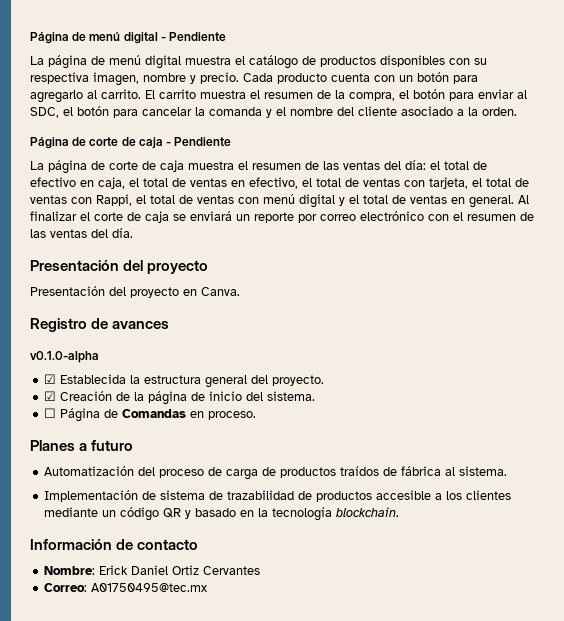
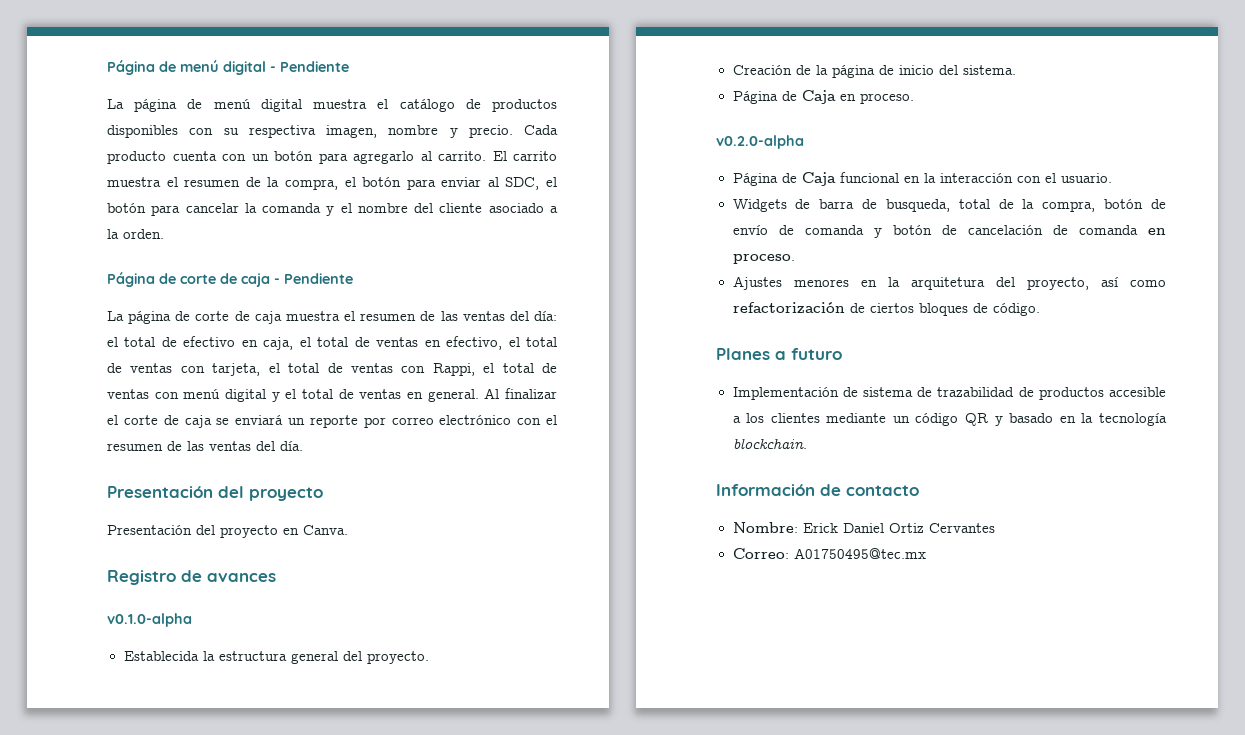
- ☑ Establecida la estructura general del proyecto.
+ Establecida la estructura general del proyecto.
- ☑ Creación de la página de inicio del sistema.
+ Creación de la página de inicio del sistema.
- ☐ Página de Comandas en proceso.
+ Página de Caja en proceso.
+ v0.2.0-alpha
+ Página de Caja funcional en la interacción con el usuario.
+ Widgets de barra de busqueda, total de la compra, botón de envío de comanda y botón de cancelación de comanda en proceso.
+ Ajustes menores en la arquitetura del proyecto, así como refactorización de ciertos bloques de código.
  Planes a futuro
- Automatización del proceso de carga de productos traídos de fábrica al sistema.

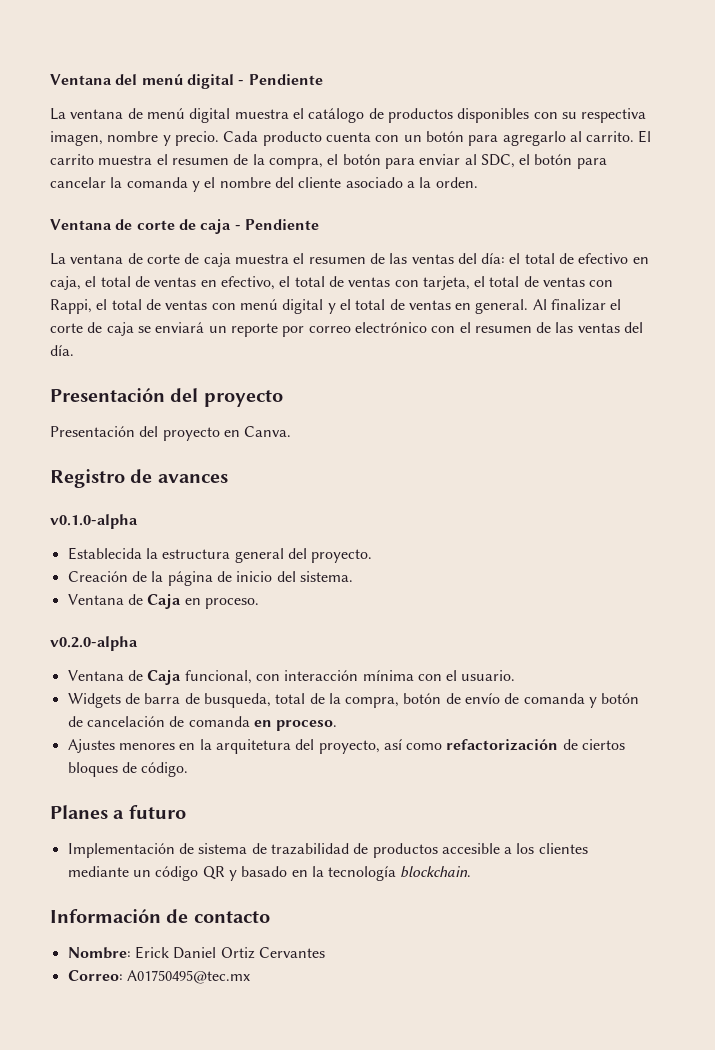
- Página de menú digital - Pendiente
+ Ventana del menú digital - Pendiente
- La página de menú digital muestra el catálogo de productos disponibles con su respectiva imagen, nombre y precio.
+ La ventana de menú digital muestra el catálogo de productos disponibles con su respectiva imagen, nombre y precio.
- Página de corte de caja - Pendiente
+ Ventana de corte de caja - Pendiente
- La página de corte de caja muestra el resumen de las ventas del día: el total de efectivo en caja, el total de ventas en efectivo, el total de ventas con tarjeta, el total de ventas con Rappi, el total de ventas con menú digital y el total de ventas en general.
+ La ventana de corte de caja muestra el resumen de las ventas del día: el total de efectivo en caja, el total de ventas en efectivo, el total de ventas con tarjeta, el total de ventas con Rappi, el total de ventas con menú digital y el total de ventas en general.
- Página de Caja en proceso.
+ Ventana de Caja en proceso.
- Página de Caja funcional en la interacción con el usuario.
+ Ventana de Caja funcional, con interacción mínima con el usuario.

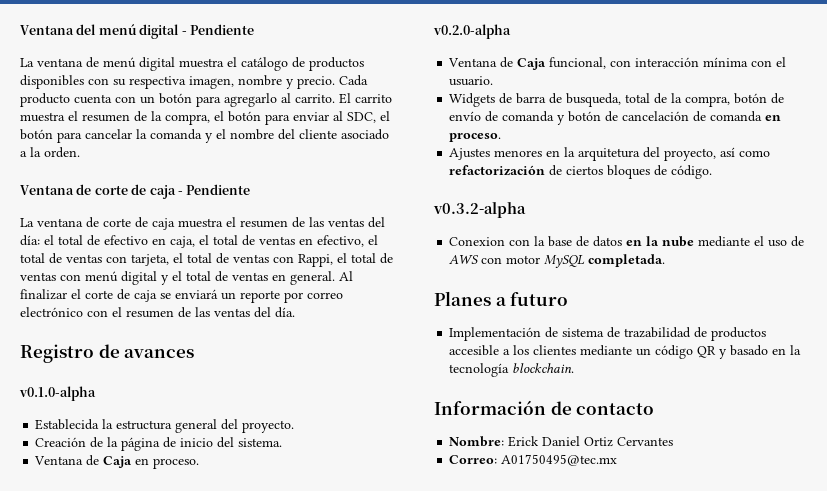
  Al finalizar el corte de caja se enviará un reporte por correo electrónico con el resumen de las ventas del día.
- Presentación del proyecto
- Presentación del proyecto en Canva.
+ v0.3.2-alpha
+ Conexion con la base de datos en la nube mediante el uso de AWS con motor MySQL completada.

